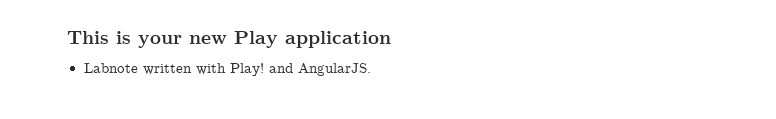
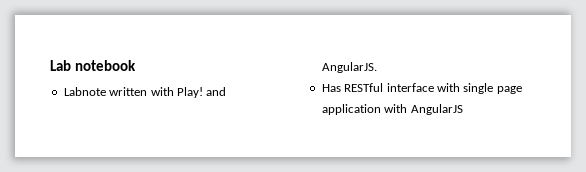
- This is your new Play application
+ Lab notebook
+ Has RESTful interface with single page application with AngularJS

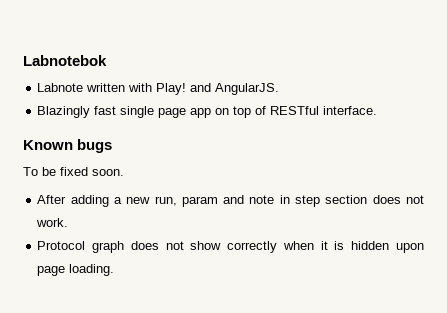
- Lab notebook
+ Labnotebok
- Has RESTful interface with single page application with AngularJS
+ Blazingly fast single page app on top of RESTful interface.
+ Known bugs
+ To be fixed soon.
+ After adding a new run, param and note in step section does not work.
+ Protocol graph does not show correctly when it is hidden upon page loading.

